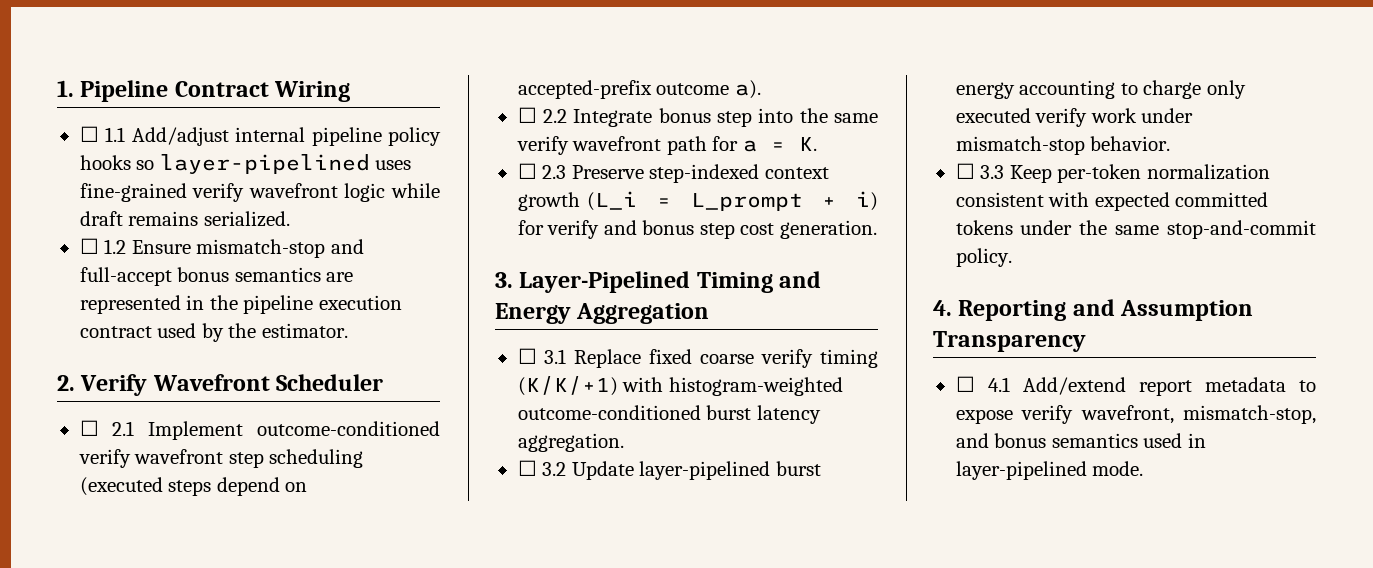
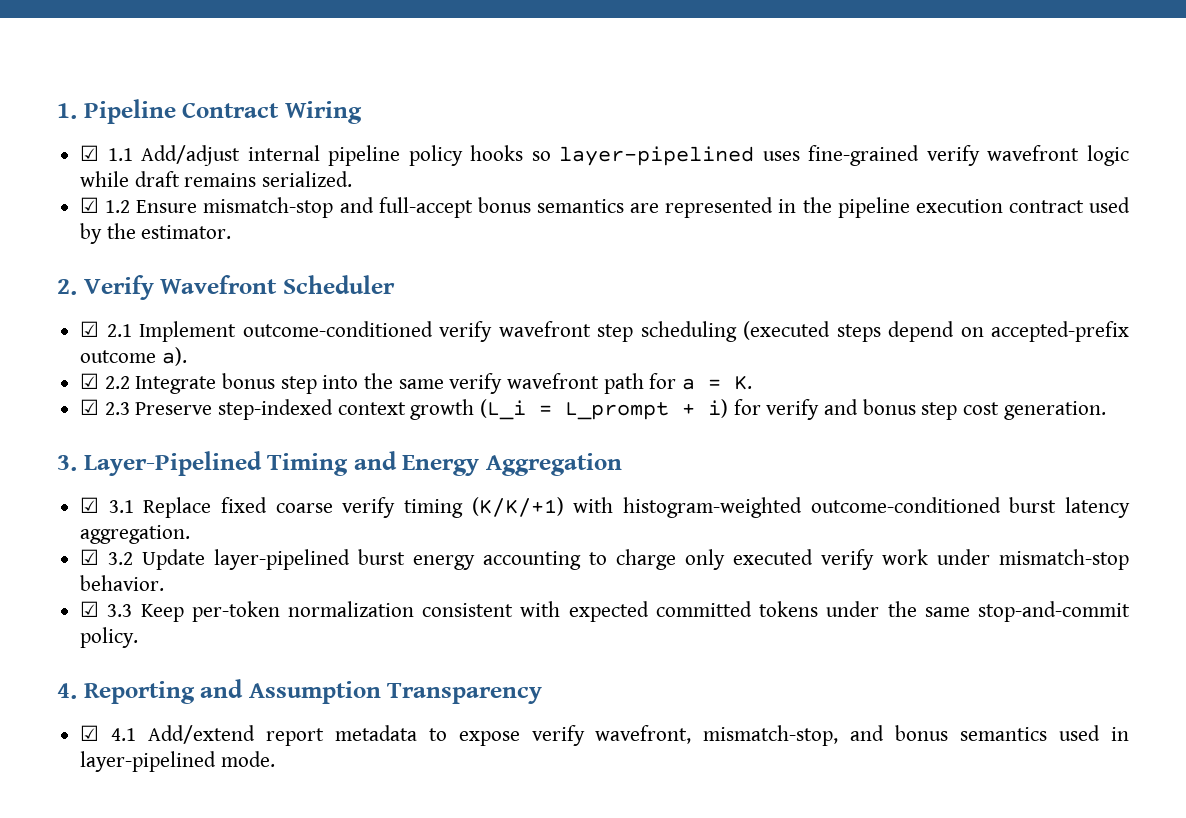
- ☐ 1.1 Add/adjust internal pipeline policy hooks so layer-pipelined uses fine-grained verify wavefront logic while draft remains serialized.
+ ☑ 1.1 Add/adjust internal pipeline policy hooks so layer-pipelined uses fine-grained verify wavefront logic while draft remains serialized.
- ☐ 1.2 Ensure mismatch-stop and full-accept bonus semantics are represented in the pipeline execution contract used by the estimator.
+ ☑ 1.2 Ensure mismatch-stop and full-accept bonus semantics are represented in the pipeline execution contract used by the estimator.
- ☐ 2.1 Implement outcome-conditioned verify wavefront step scheduling (executed steps depend on accepted-prefix outcome a).
+ ☑ 2.1 Implement outcome-conditioned verify wavefront step scheduling (executed steps depend on accepted-prefix outcome a).
- ☐ 2.2 Integrate bonus step into the same verify wavefront path for a = K.
+ ☑ 2.2 Integrate bonus step into the same verify wavefront path for a = K.
- ☐ 2.3 Preserve step-indexed context growth (L_i = L_prompt + i) for verify and bonus step cost generation.
+ ☑ 2.3 Preserve step-indexed context growth (L_i = L_prompt + i) for verify and bonus step cost generation.
- ☐ 3.1 Replace fixed coarse verify timing (K/K/+1) with histogram-weighted outcome-conditioned burst latency aggregation.
+ ☑ 3.1 Replace fixed coarse verify timing (K/K/+1) with histogram-weighted outcome-conditioned burst latency aggregation.
- ☐ 3.2 Update layer-pipelined burst energy accounting to charge only executed verify work under mismatch-stop behavior.
+ ☑ 3.2 Update layer-pipelined burst energy accounting to charge only executed verify work under mismatch-stop behavior.
- ☐ 3.3 Keep per-token normalization consistent with expected committed tokens under the same stop-and-commit policy.
+ ☑ 3.3 Keep per-token normalization consistent with expected committed tokens under the same stop-and-commit policy.
- ☐ 4.1 Add/extend report metadata to expose verify wavefront, mismatch-stop, and bonus semantics used in layer-pipelined mode.
+ ☑ 4.1 Add/extend report metadata to expose verify wavefront, mismatch-stop, and bonus semantics used in layer-pipelined mode.

